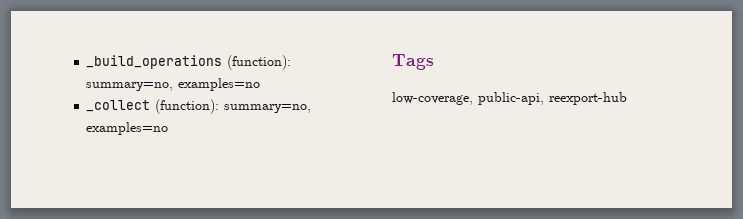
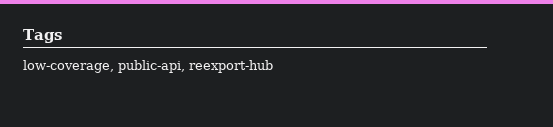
- _build_operations (function): summary=no, examples=no
- _collect (function): summary=no, examples=no

